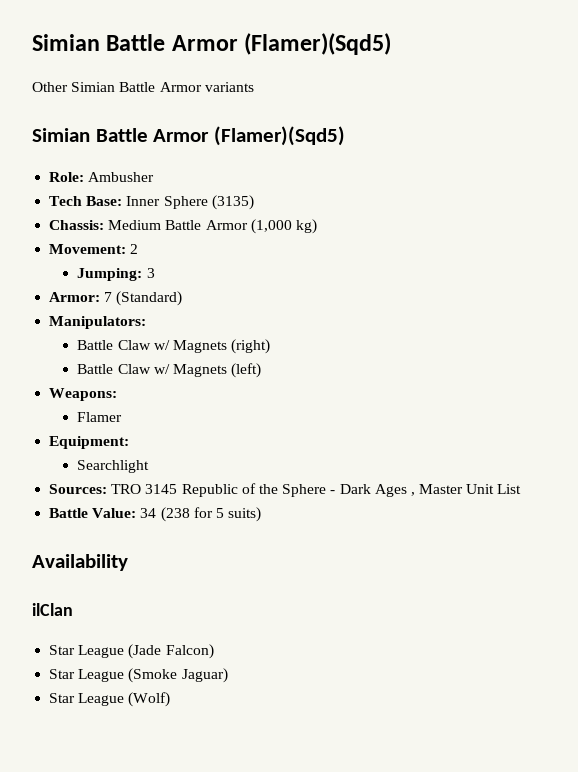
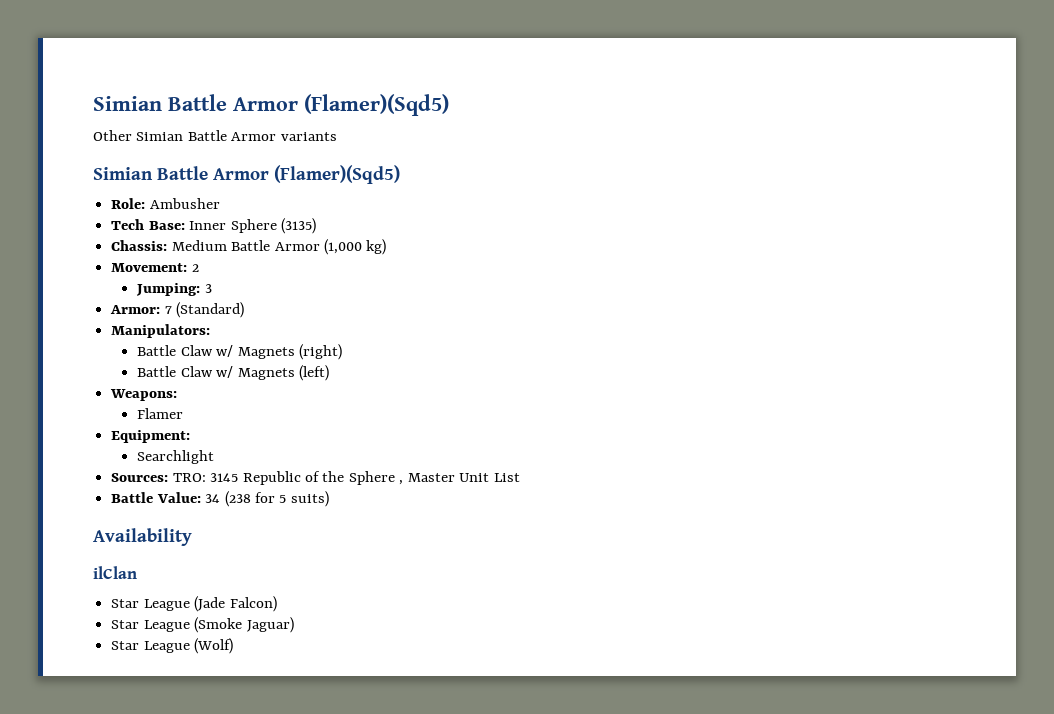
- Sources: TRO 3145 Republic of the Sphere - Dark Ages , Master Unit List
+ Sources: TRO: 3145 Republic of the Sphere , Master Unit List

